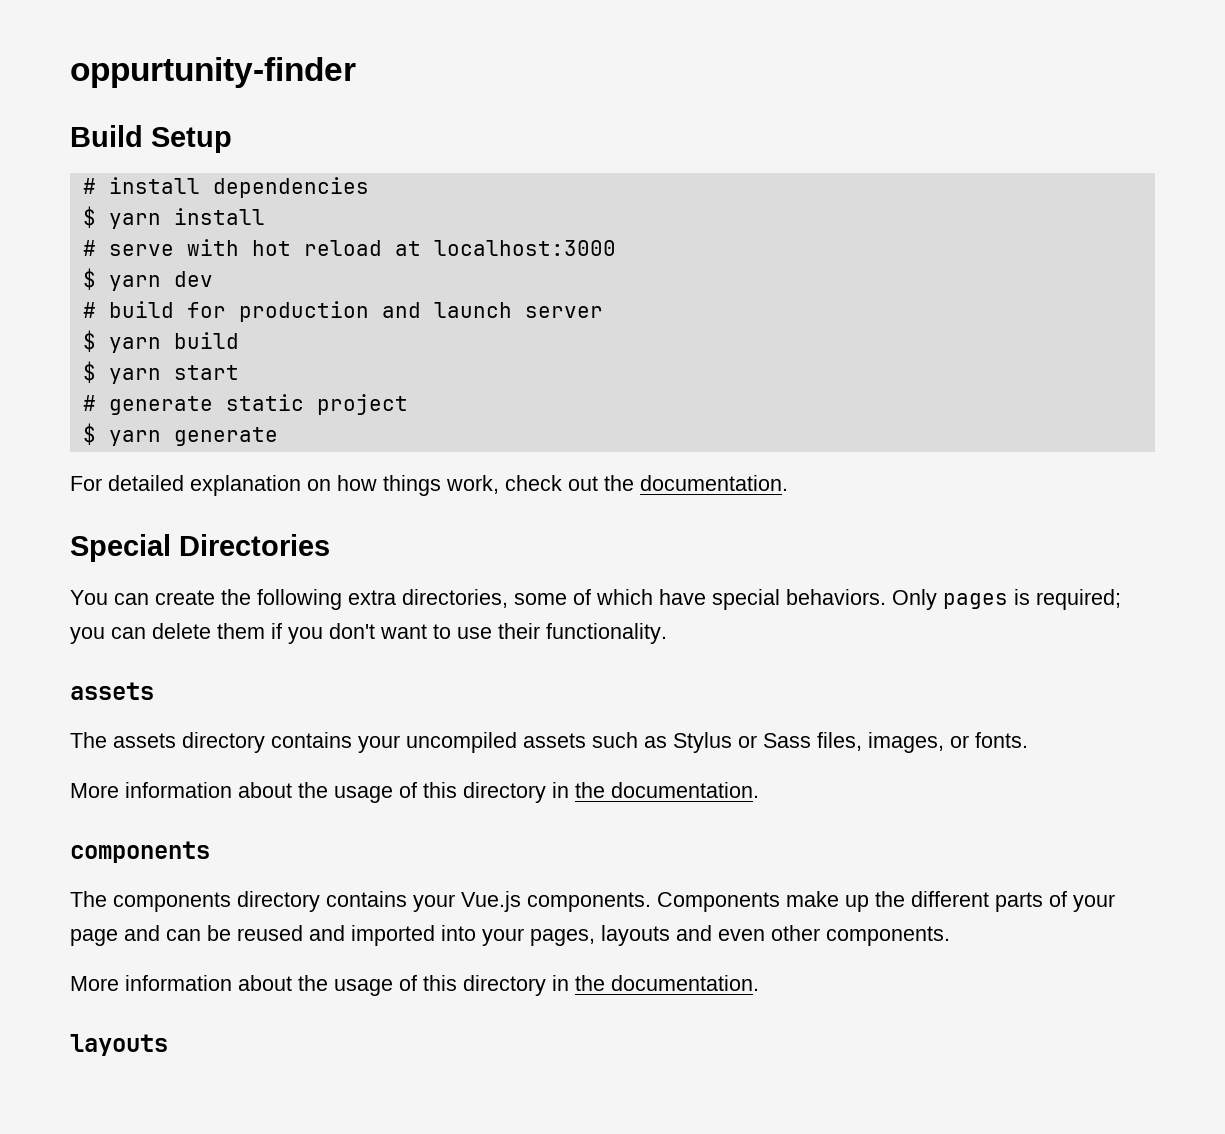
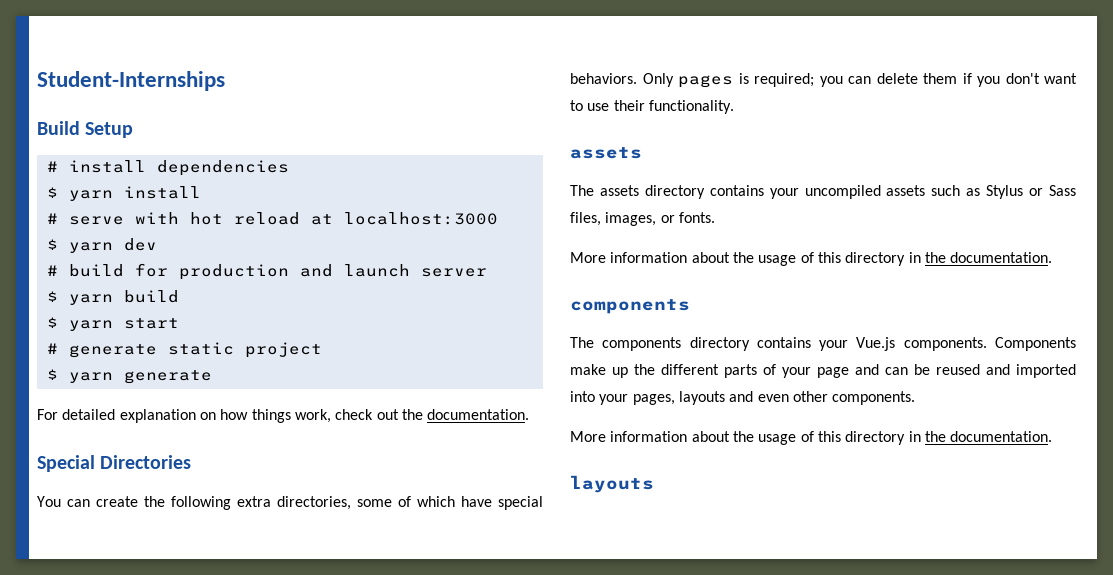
- oppurtunity-finder
+ Student-Internships

